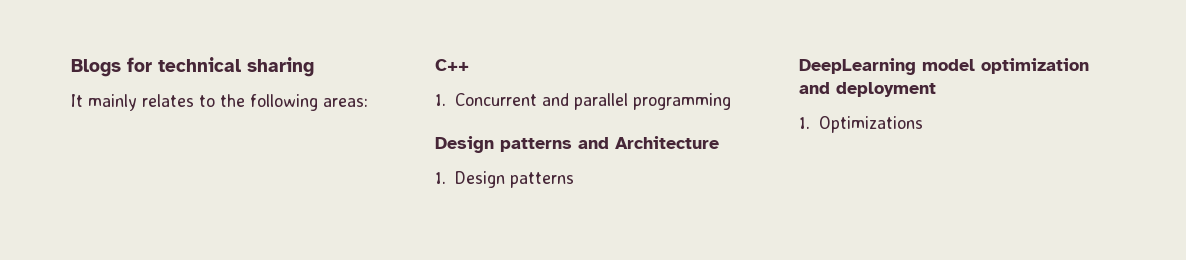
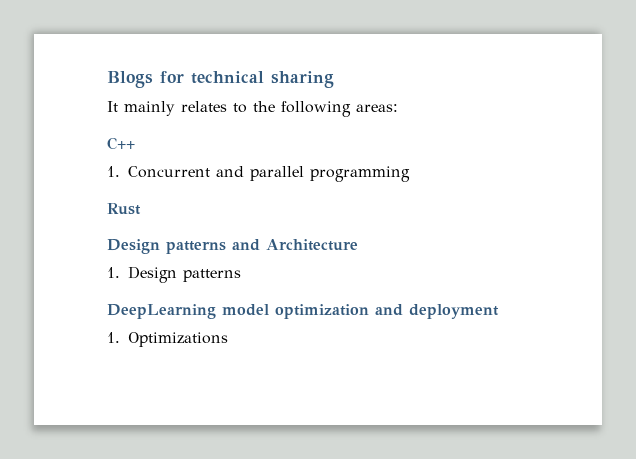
+ Rust

